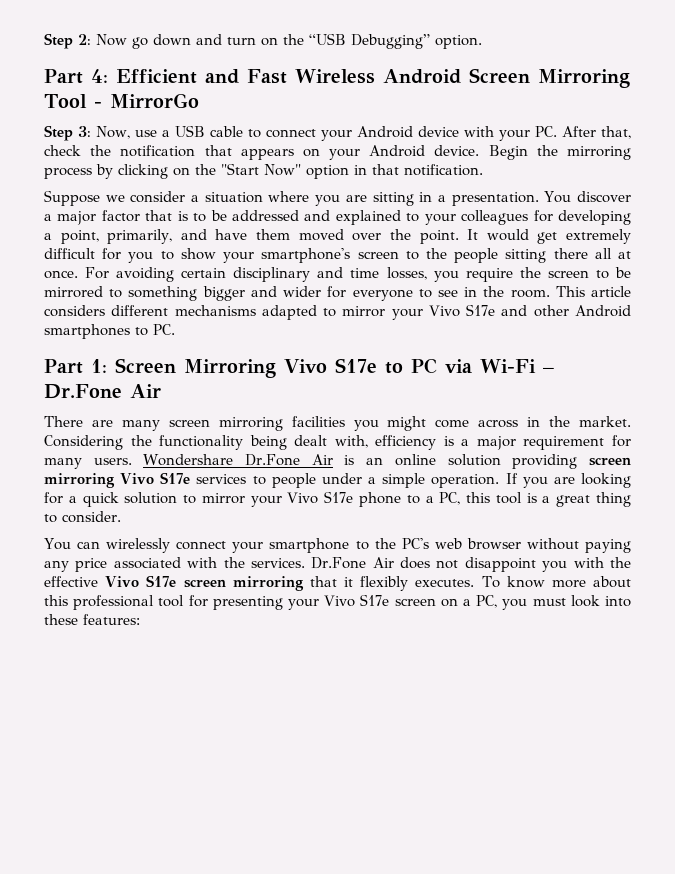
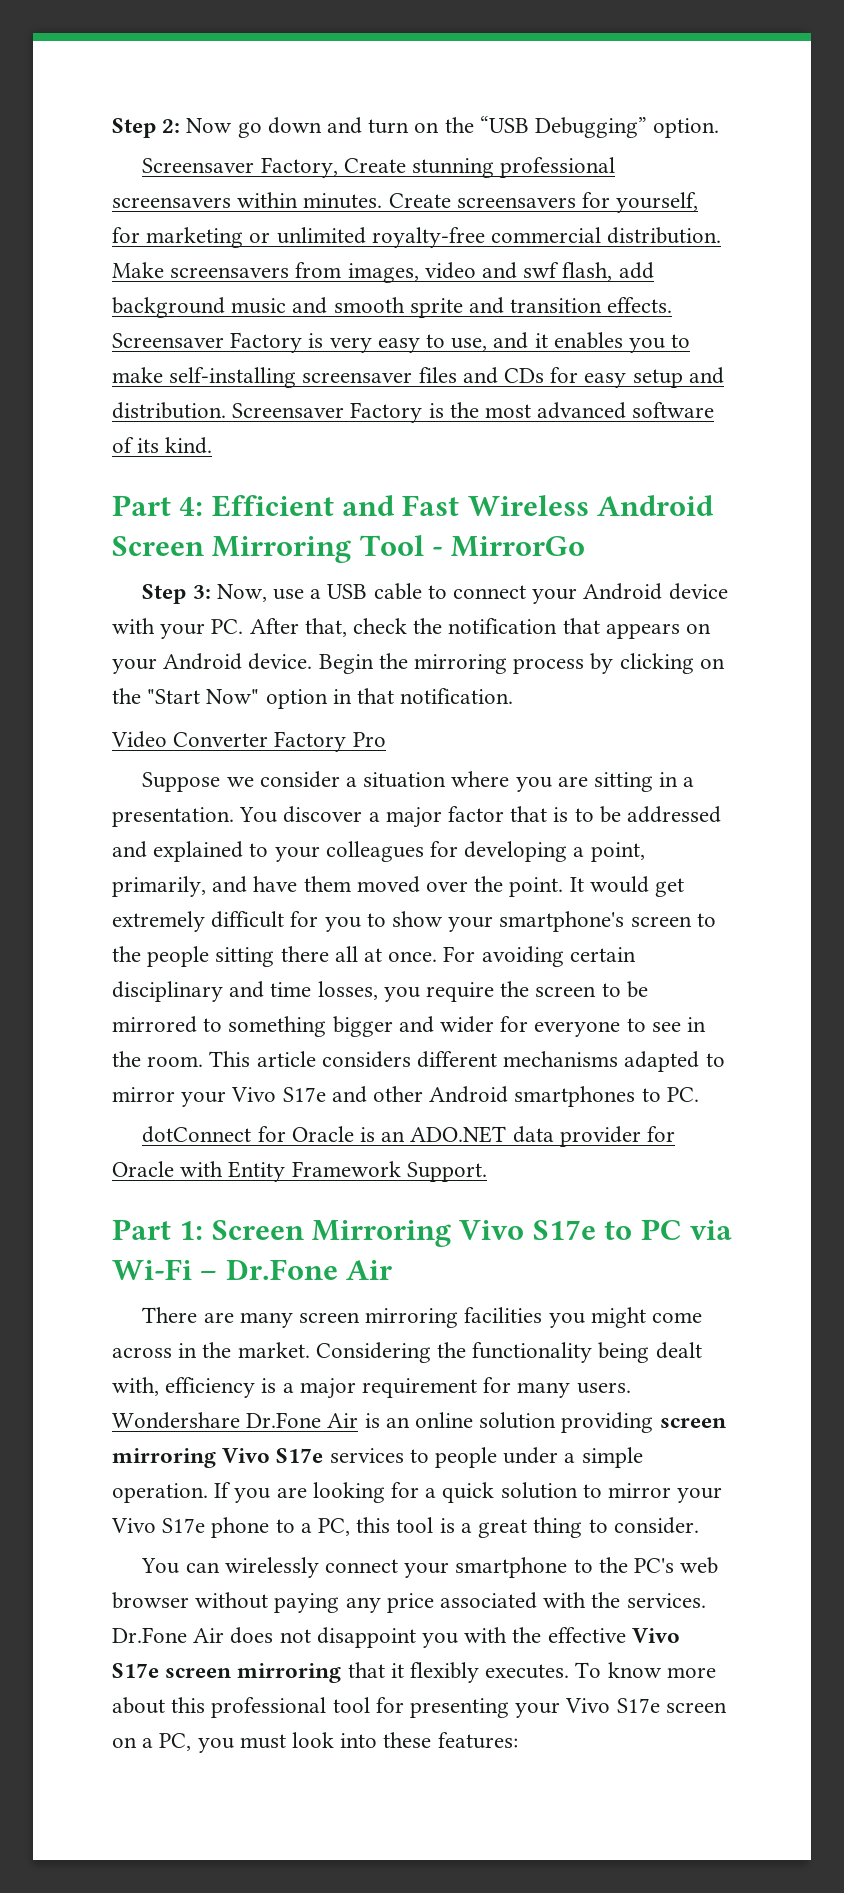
+ Screensaver Factory, Create stunning professional screensavers within minutes. Create screensavers for yourself, for marketing or unlimited royalty-free commercial distribution. Make screensavers from images, video and swf flash, add background music and smooth sprite and transition effects. Screensaver Factory is very easy to use, and it enables you to make self-installing screensaver files and CDs for easy setup and distribution. Screensaver Factory is the most advanced software of its kind.
+ Video Converter Factory Pro
+ dotConnect for Oracle is an ADO.NET data provider for Oracle with Entity Framework Support.

